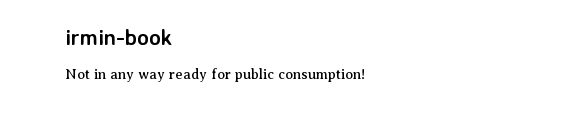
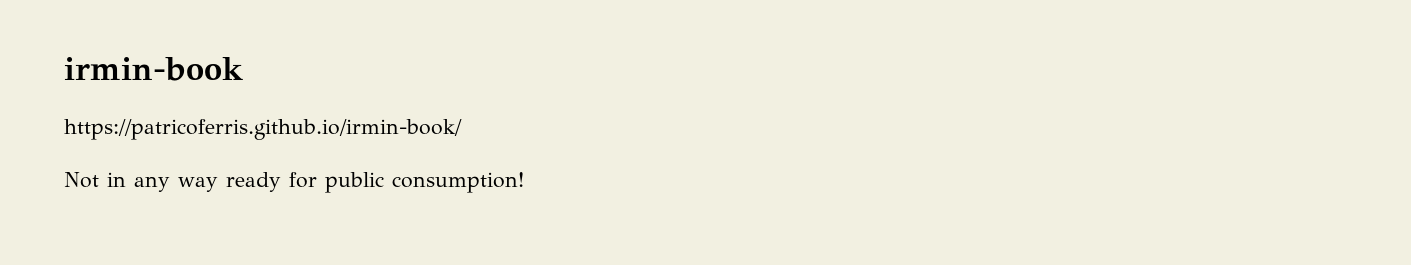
+ https://patricoferris.github.io/irmin-book/

